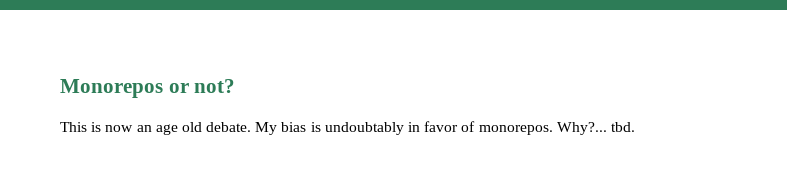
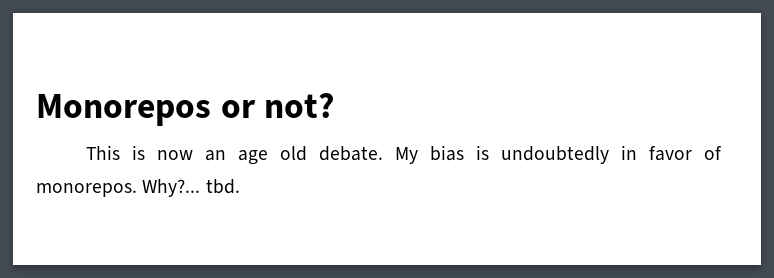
- My bias is undoubtably in favor of monorepos.
+ My bias is undoubtedly in favor of monorepos.

